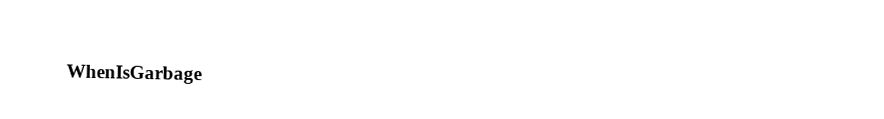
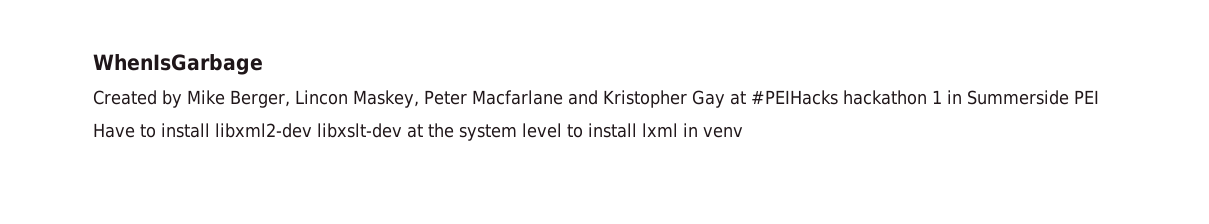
+ Created by Mike Berger, Lincon Maskey, Peter Macfarlane and Kristopher Gay at #PEIHacks hackathon 1 in Summerside PEI
+ Have to install libxml2-dev libxslt-dev at the system level to install lxml in venv

